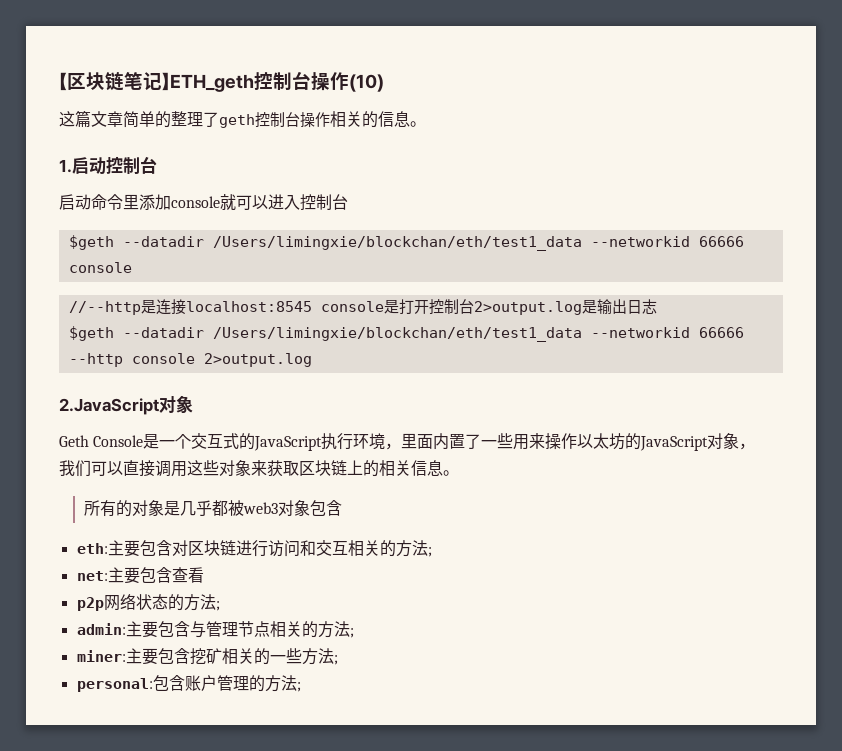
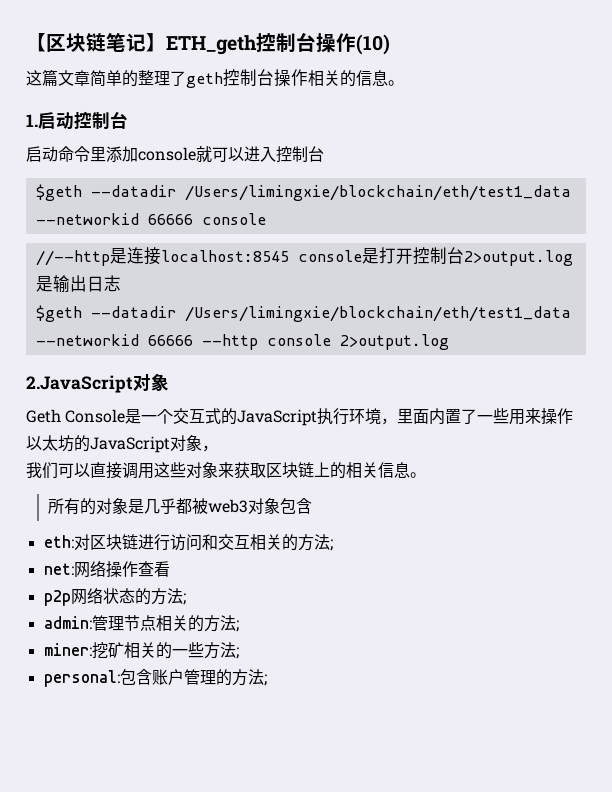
- $geth --datadir /Users/limingxie/blockchan/eth/test1_data --networkid 66666 console
+ $geth --datadir /Users/limingxie/blockchain/eth/test1_data --networkid 66666 console
- $geth --datadir /Users/limingxie/blockchan/eth/test1_data --networkid 66666 --http console 2>output.log
+ $geth --datadir /Users/limingxie/blockchain/eth/test1_data --networkid 66666 --http console 2>output.log
- eth:主要包含对区块链进行访问和交互相关的方法;
+ eth:对区块链进行访问和交互相关的方法;
- net:主要包含查看
+ net:网络操作查看
- admin:主要包含与管理节点相关的方法;
+ admin:管理节点相关的方法;
- miner:主要包含挖矿相关的一些方法;
+ miner:挖矿相关的一些方法;

